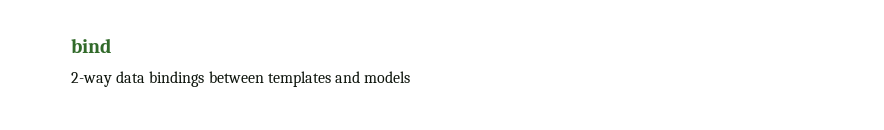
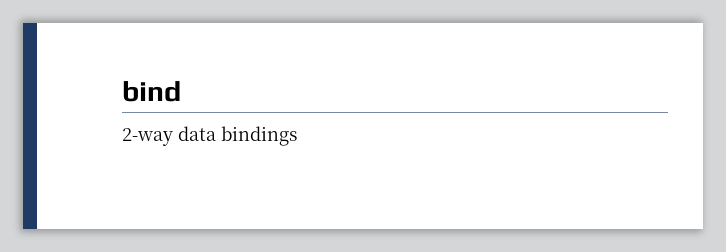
- 2-way data bindings between templates and models
+ 2-way data bindings

